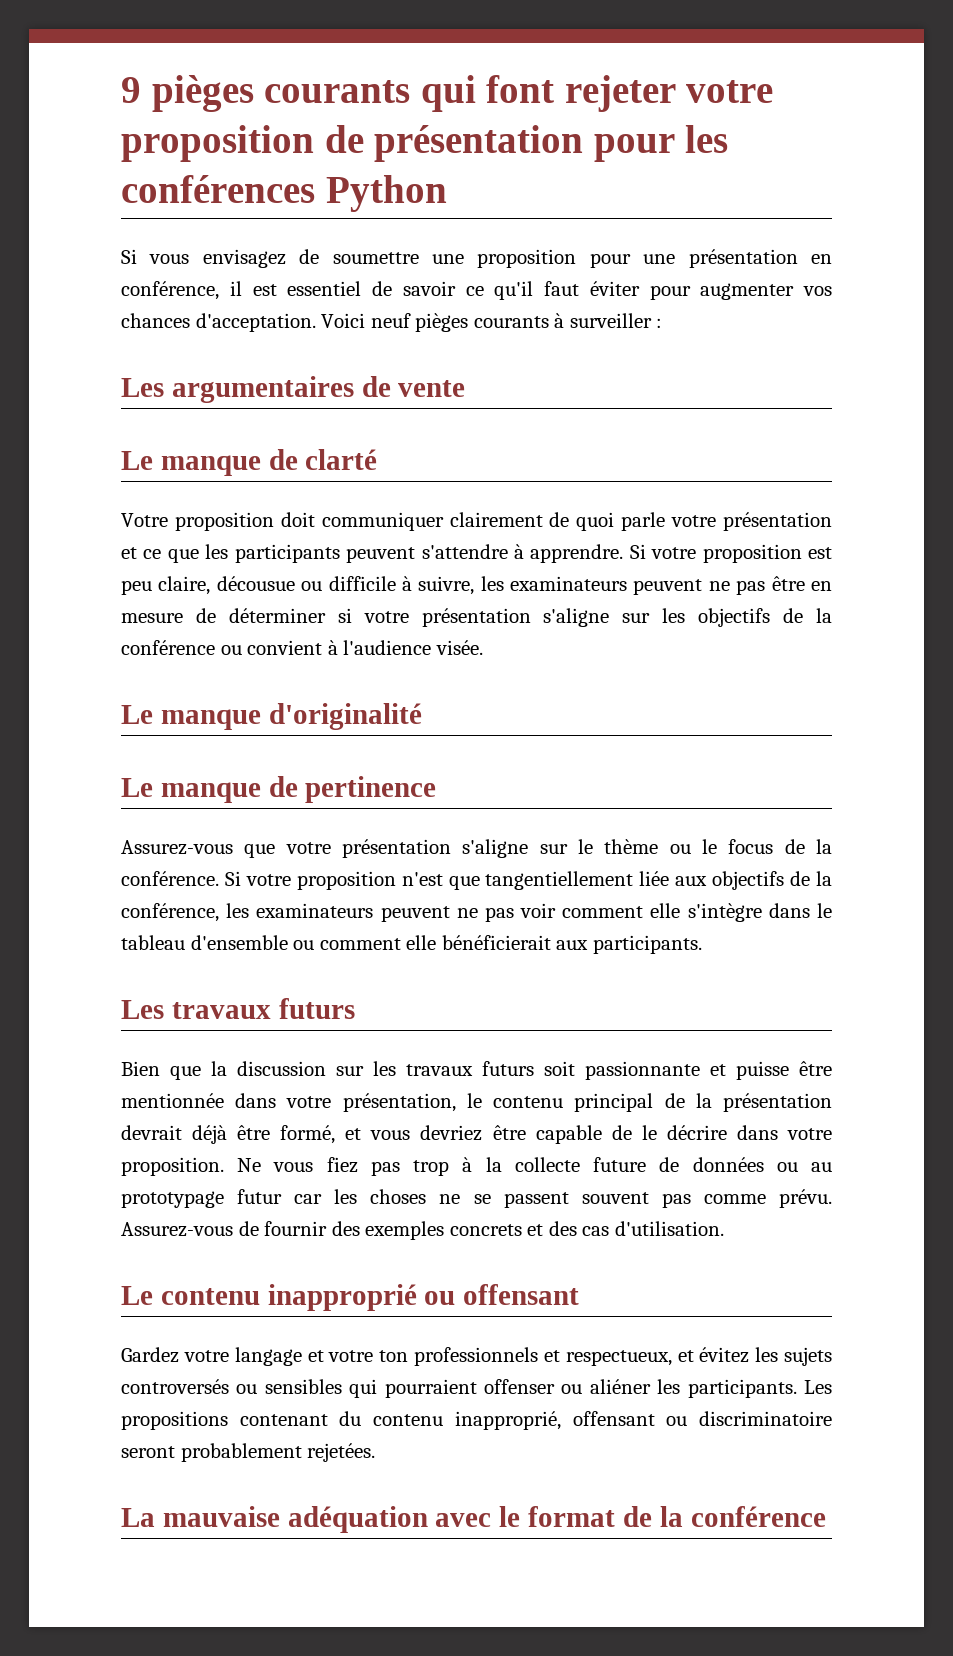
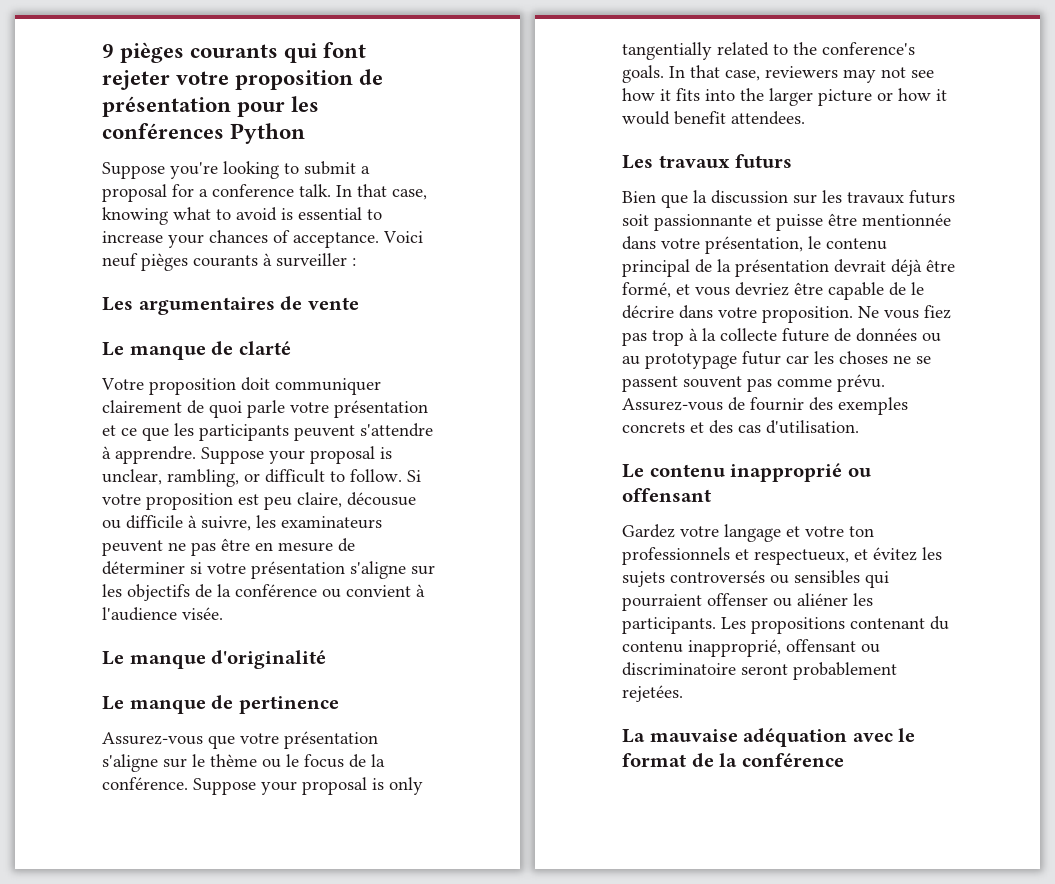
- Si vous envisagez de soumettre une proposition pour une présentation en conférence, il est essentiel de savoir ce qu'il faut éviter pour augmenter vos chances d'acceptation.
+ Suppose you're looking to submit a proposal for a conference talk. In that case, knowing what to avoid is essential to increase your chances of acceptance.
+ Suppose your proposal is unclear, rambling, or difficult to follow.
- Si votre proposition n'est que tangentiellement liée aux objectifs de la conférence, les examinateurs peuvent ne pas voir comment elle s'intègre dans le tableau d'ensemble ou comment elle bénéficierait aux participants.
+ Suppose your proposal is only tangentially related to the conference's goals. In that case, reviewers may not see how it fits into the larger picture or how it would benefit attendees.

